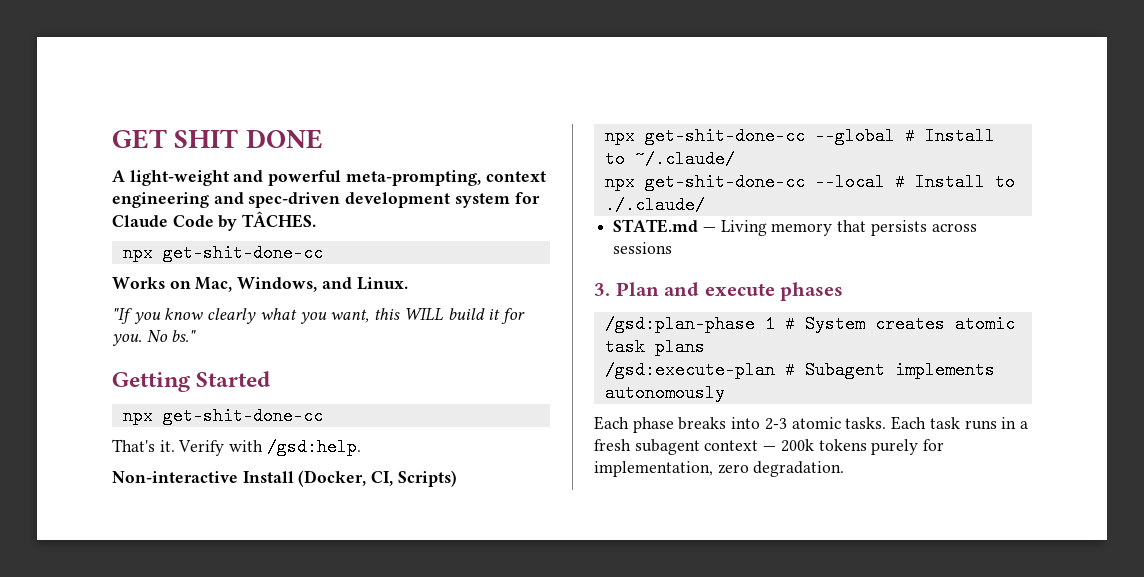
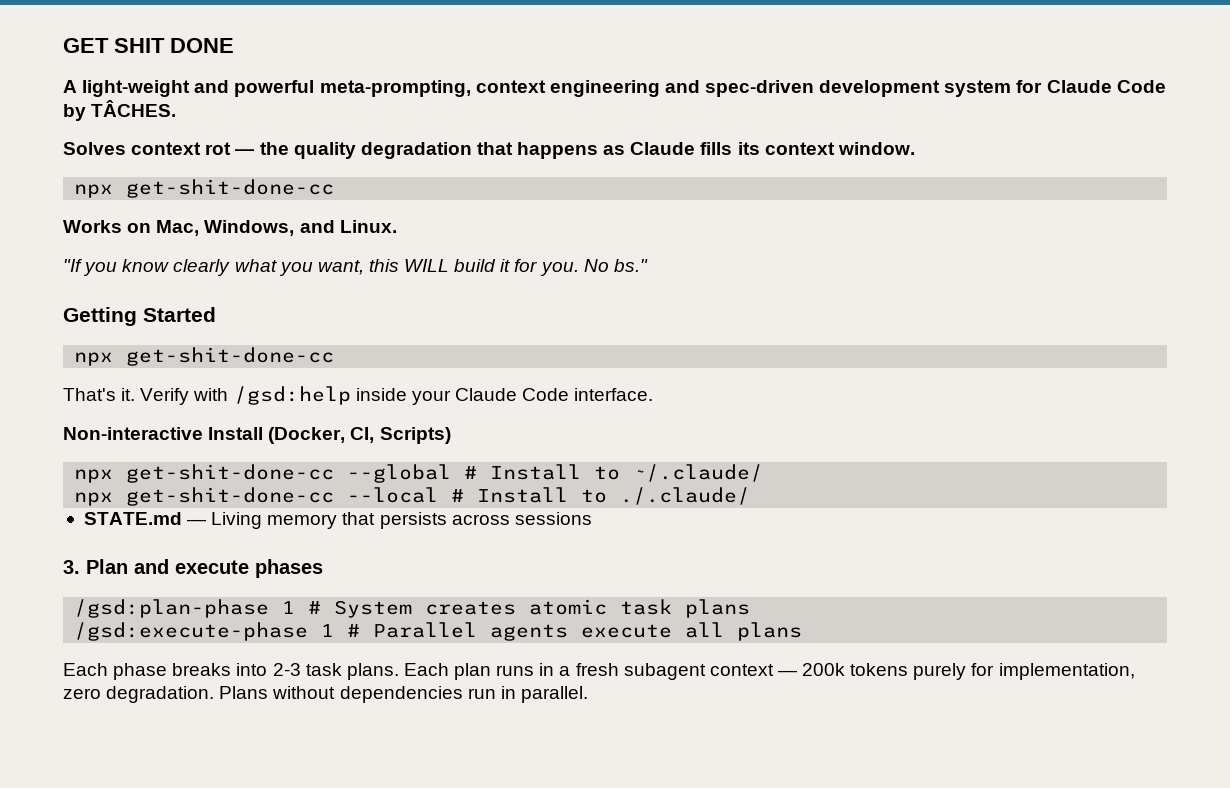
+ Solves context rot — the quality degradation that happens as Claude fills its context window.
- Verify with /gsd:help.
+ Verify with /gsd:help inside your Claude Code interface.
- /gsd:execute-plan # Subagent implements autonomously
+ /gsd:execute-phase 1 # Parallel agents execute all plans
- Each phase breaks into 2-3 atomic tasks. Each task runs in a fresh subagent context — 200k tokens purely for implementation, zero degradation.
+ Each phase breaks into 2-3 task plans. Each plan runs in a fresh subagent context — 200k tokens purely for implementation, zero degradation.
+ Plans without dependencies run in parallel.

